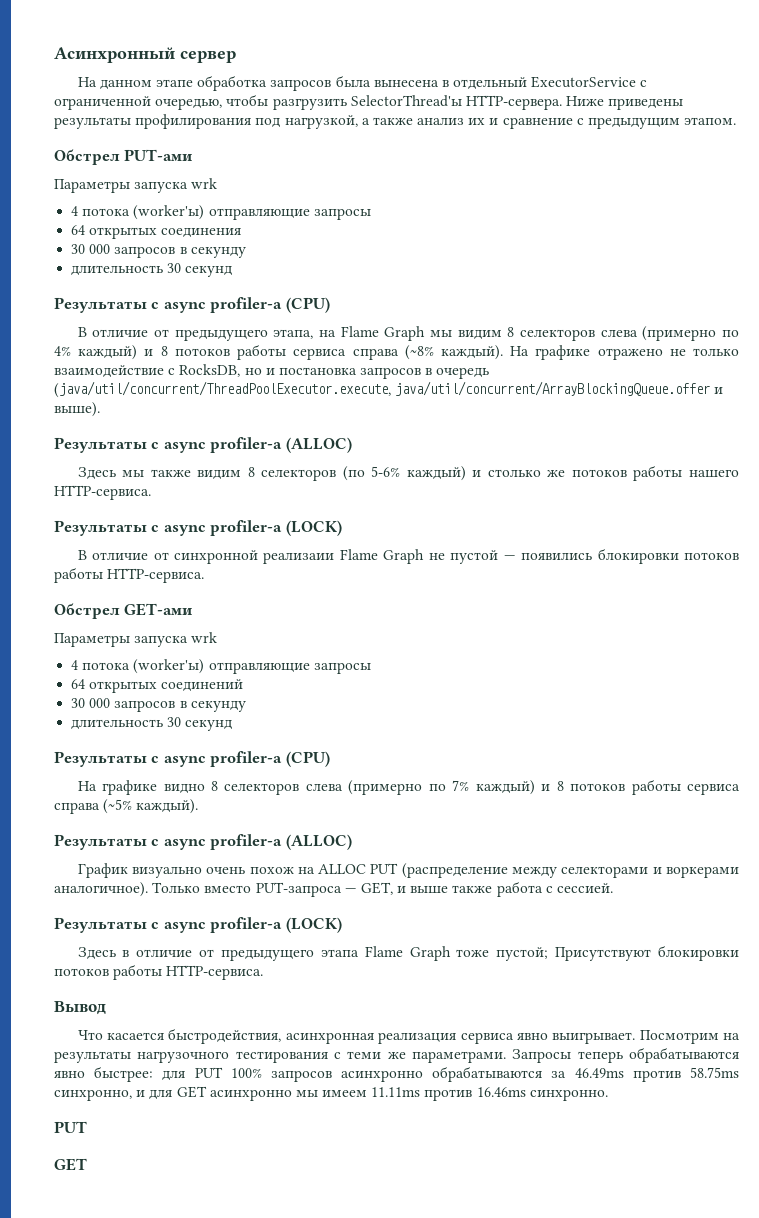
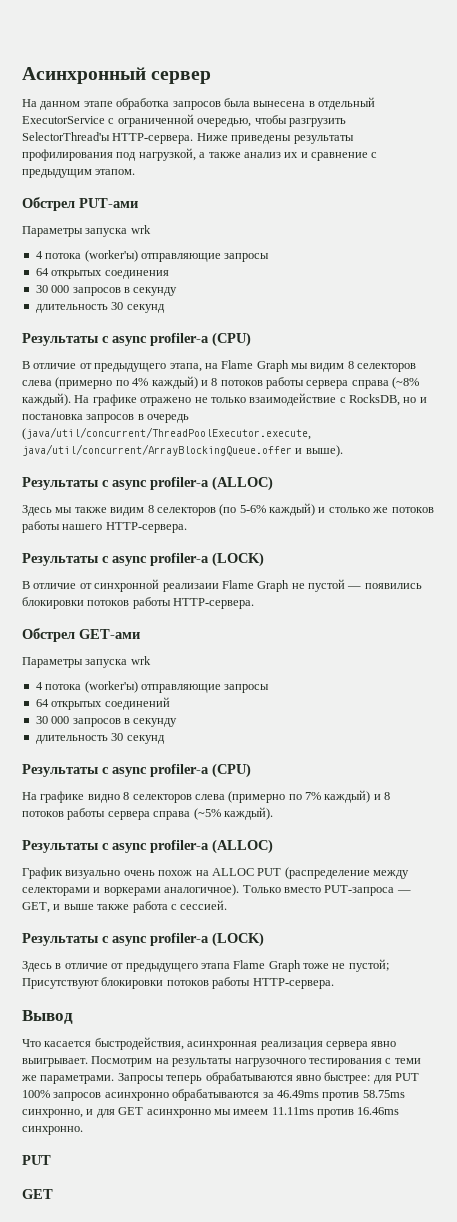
- В отличие от предыдущего этапа, на Flame Graph мы видим 8 селекторов слева (примерно по 4% каждый) и 8 потоков работы сервиса справа (~8% каждый).
+ В отличие от предыдущего этапа, на Flame Graph мы видим 8 селекторов слева (примерно по 4% каждый) и 8 потоков работы сервера справа (~8% каждый).
- Здесь мы также видим 8 селекторов (по 5-6% каждый) и столько же потоков работы нашего HTTP-сервиса.
+ Здесь мы также видим 8 селекторов (по 5-6% каждый) и столько же потоков работы нашего HTTP-сервера.
- В отличие от синхронной реализаии Flame Graph не пустой — появились блокировки потоков работы HTTP-сервиса.
+ В отличие от синхронной реализаии Flame Graph не пустой — появились блокировки потоков работы HTTP-сервера.
- На графике видно 8 селекторов слева (примерно по 7% каждый) и 8 потоков работы сервиса справа (~5% каждый).
+ На графике видно 8 селекторов слева (примерно по 7% каждый) и 8 потоков работы сервера справа (~5% каждый).
- Здесь в отличие от предыдущего этапа Flame Graph тоже пустой; Присутствуют блокировки потоков работы HTTP-сервиса.
+ Здесь в отличие от предыдущего этапа Flame Graph тоже не пустой; Присутствуют блокировки потоков работы HTTP-сервера.
- Что касается быстродействия, асинхронная реализация сервиса явно выигрывает.
+ Что касается быстродействия, асинхронная реализация сервера явно выигрывает.

